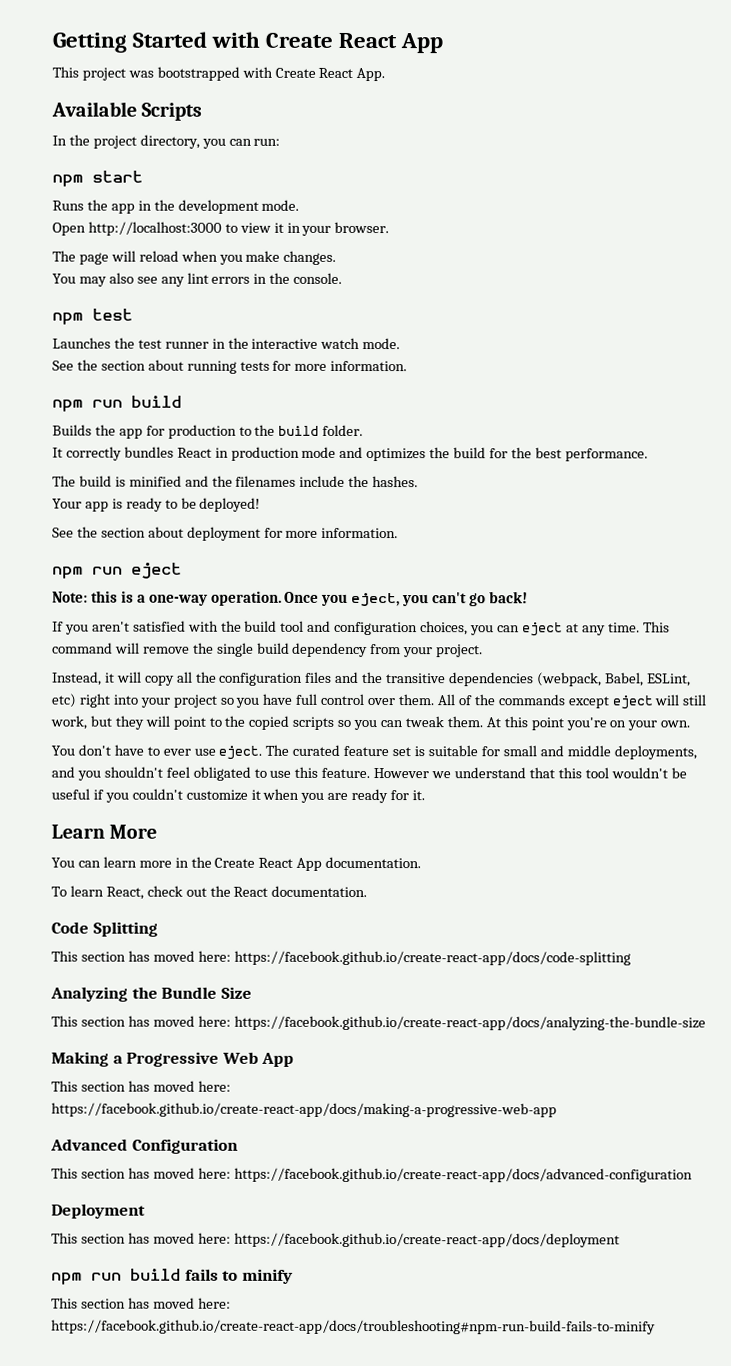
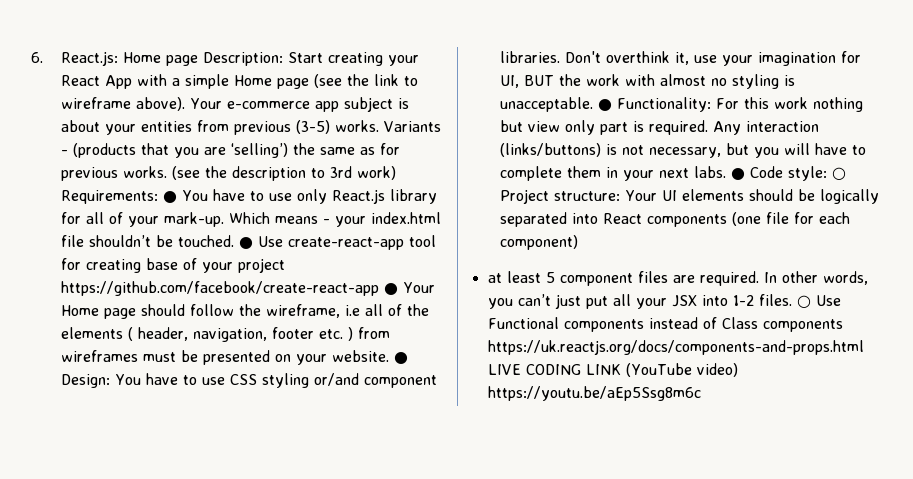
- Getting Started with Create React App
- This project was bootstrapped with Create React App.
- Available Scripts
- In the project directory, you can run:
- npm start
- Runs the app in the development mode.
- Open http://localhost:3000 to view it in your browser.
- The page will reload when you make changes.
- You may also see any lint errors in the console.
- npm test
- Launches the test runner in the interactive watch mode.
- See the section about running tests for more information.
- npm run build
- Builds the app for production to the build folder.
- It correctly bundles React in production mode and optimizes the build for the best performance.
- The build is minified and the filenames include the hashes.
- Your app is ready to be deployed!
- See the section about deployment for more information.
- npm run eject
- Note: this is a one-way operation. Once you eject, you can't go back!
- If you aren't satisfied with the build tool and configuration choices, you can eject at any time. This command will remove the single build dependency from your project.
- Instead, it will copy all the configuration files and the transitive dependencies (webpack, Babel, ESLint, etc) right into your project so you have full control over them. All of the commands except eject will still work, but they will point to the copied scripts so you can tweak them. At this point you're on your own.
- You don't have to ever use eject. The curated feature set is suitable for small and middle deployments, and you shouldn't feel obligated to use this feature. However we understand that this tool wouldn't be useful if you couldn't customize it when you are ready for it.
- Learn More
- You can learn more in the Create React App documentation.
- To learn React, check out the React documentation.
- Code Splitting
- This section has moved here: https://facebook.github.io/create-react-app/docs/code-splitting
- Analyzing the Bundle Size
- This section has moved here: https://facebook.github.io/create-react-app/docs/analyzing-the-bundle-size
- Making a Progressive Web App
- This section has moved here: https://facebook.github.io/create-react-app/docs/making-a-progressive-web-app
- Advanced Configuration
- This section has moved here: https://facebook.github.io/create-react-app/docs/advanced-configuration
- Deployment
- This section has moved here: https://facebook.github.io/create-react-app/docs/deployment
- npm run build fails to minify
- This section has moved here: https://facebook.github.io/create-react-app/docs/troubleshooting#npm-run-build-fails-to-minify
+ 6. React.js: Home page Description: Start creating your React App with a simple Home page (see the link to wireframe above). Your e-commerce app subject is about your entities from previous (3-5) works. Variants - (products that you are ‘selling’) the same as for previous works. (see the description to 3rd work) Requirements: ● You have to use only React.js library for all of your mark-up. Which means - your index.html file shouldn’t be touched. ● Use create-react-app tool for creating base of your project https://github.com/facebook/create-react-app ● Your Home page should follow the wireframe, i.e all of the elements ( header, navigation, footer etc. ) from wireframes must be presented on your website. ● Design: You have to use CSS styling or/and component libraries. Don't overthink it, use your imagination for UI, BUT the work with almost no styling is unacceptable. ● Functionality: For this work nothing but view only part is required. Any interaction (links/buttons) is not necessary, but you will have to complete them in your next labs. ● Code style: ○ Project structure: Your UI elements should be logically separated into React components (one file for each component)
+ at least 5 component files are required. In other words, you can’t just put all your JSX into 1-2 files. ○ Use Functional components instead of Class components https://uk.reactjs.org/docs/components-and-props.html LIVE CODING LINK (YouTube video) https://youtu.be/aEp5Ssg8m6c

